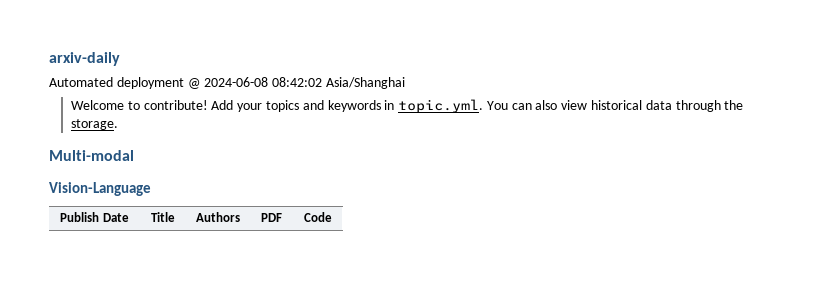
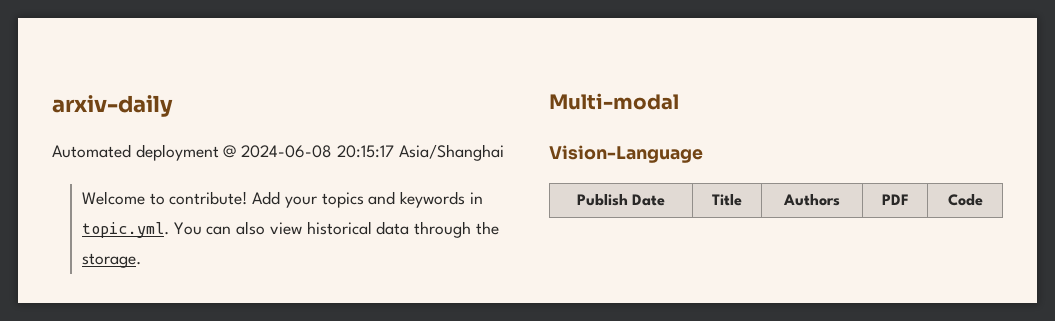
- Automated deployment @ 2024-06-08 08:42:02 Asia/Shanghai
+ Automated deployment @ 2024-06-08 20:15:17 Asia/Shanghai

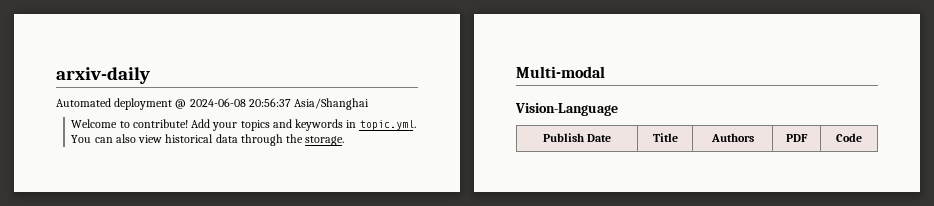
- Automated deployment @ 2024-06-08 20:15:17 Asia/Shanghai
+ Automated deployment @ 2024-06-08 20:56:37 Asia/Shanghai

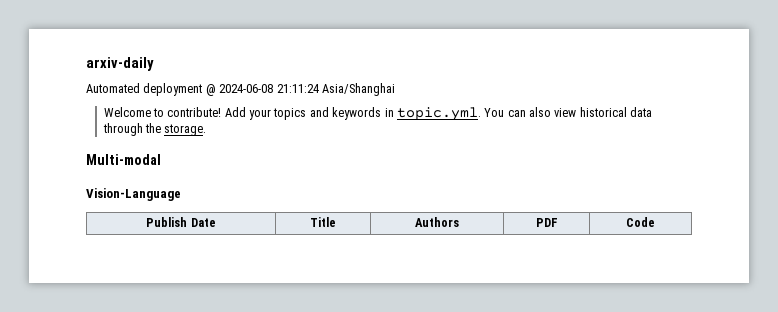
- Automated deployment @ 2024-06-08 20:56:37 Asia/Shanghai
+ Automated deployment @ 2024-06-08 21:11:24 Asia/Shanghai

